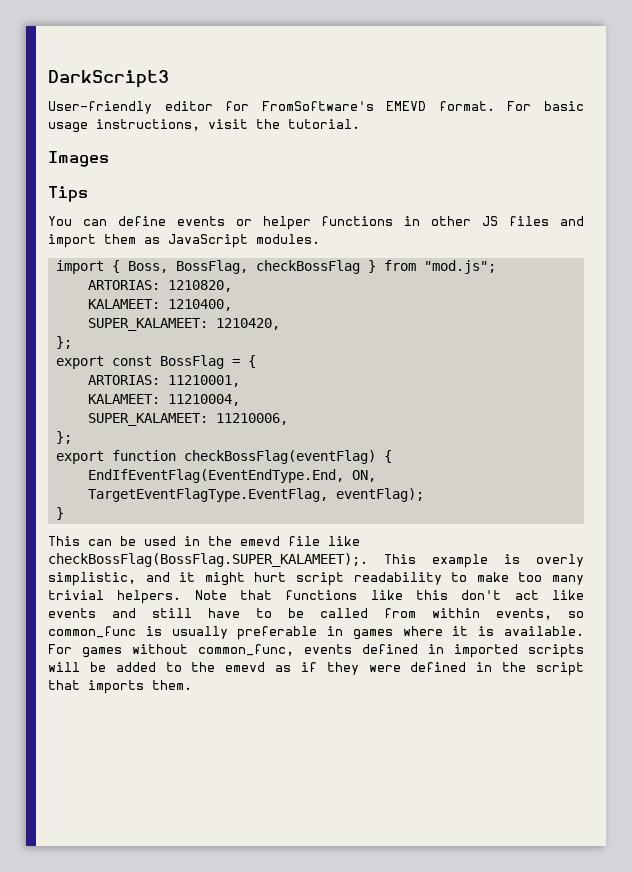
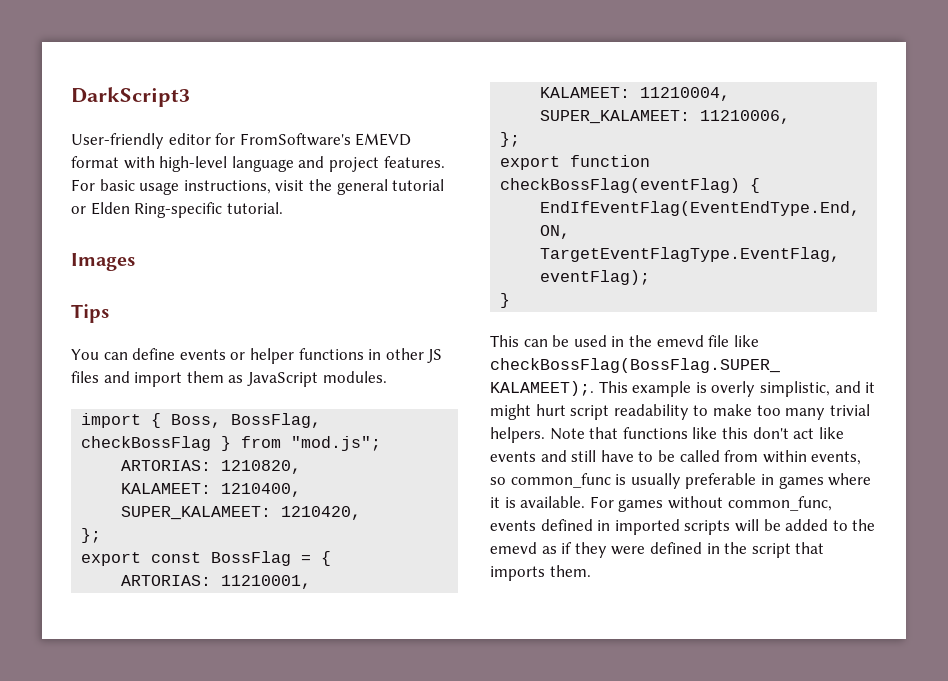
- User-friendly editor for FromSoftware's EMEVD format.
+ User-friendly editor for FromSoftware's EMEVD format with high-level language and project features.
- For basic usage instructions, visit the tutorial.
+ For basic usage instructions, visit the general tutorial or Elden Ring-specific tutorial.

